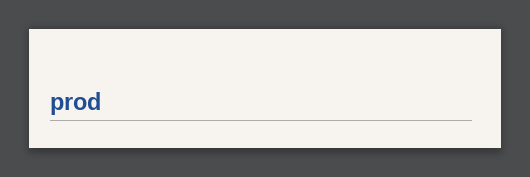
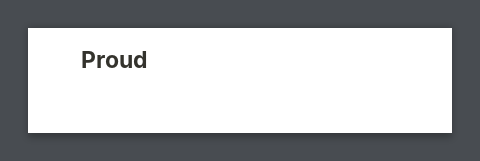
- prod
+ Proud

